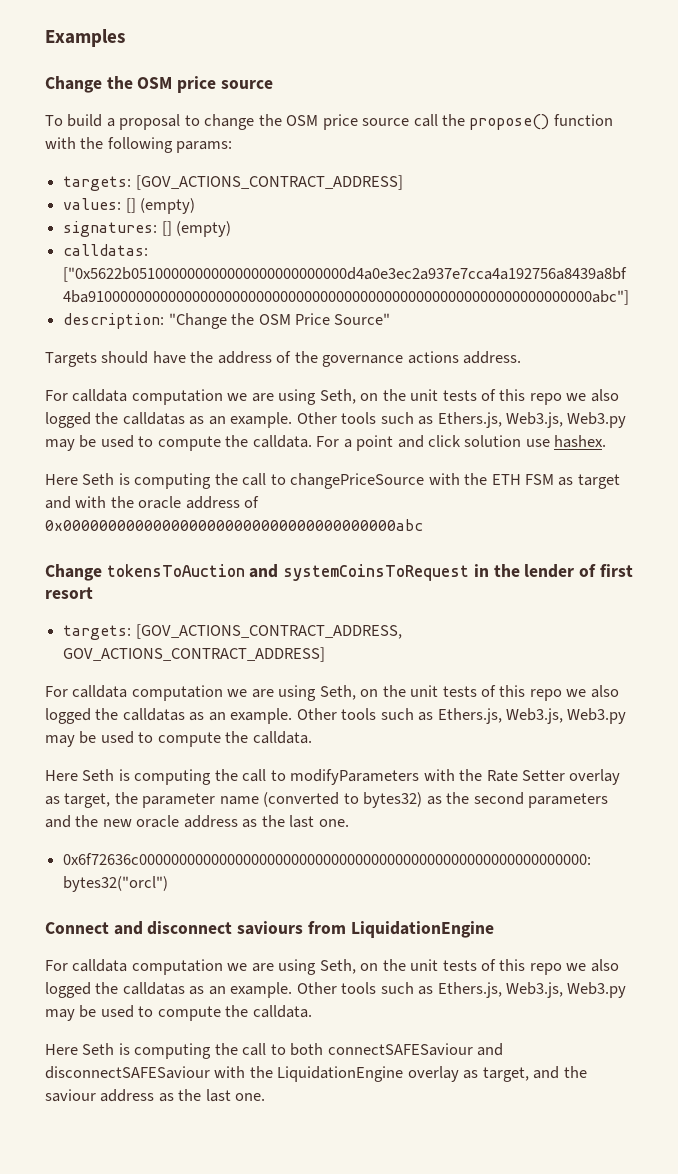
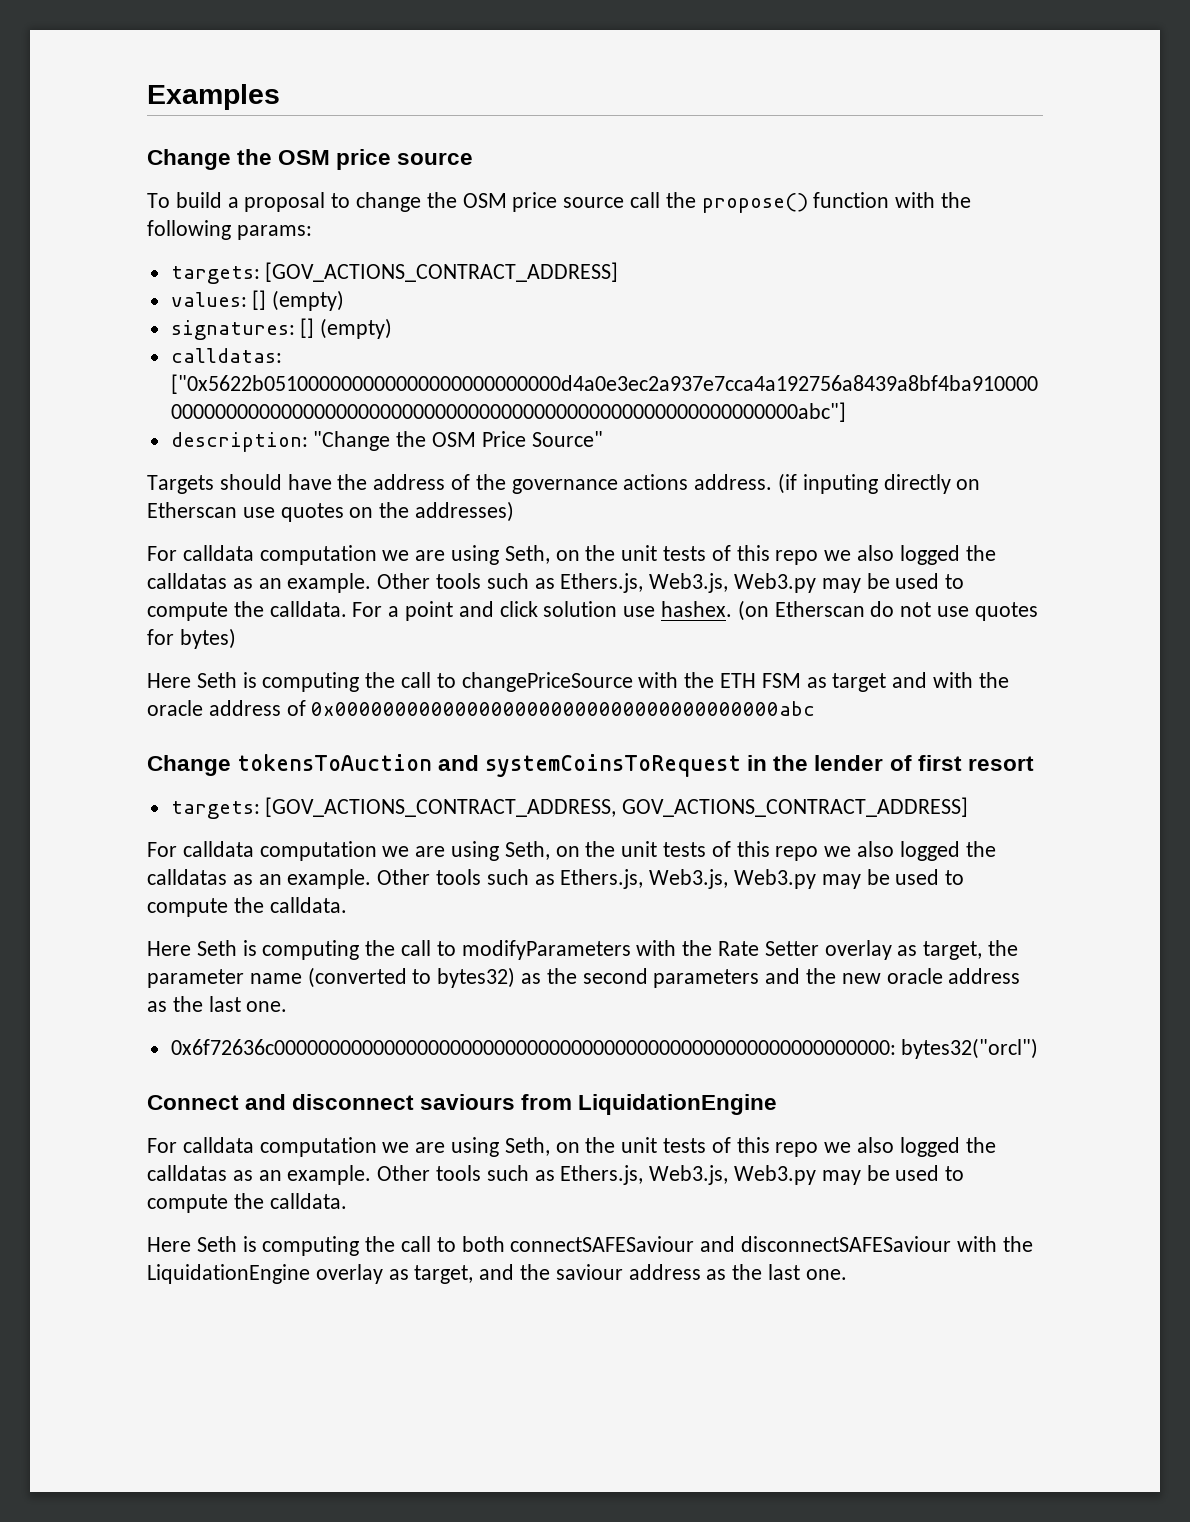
+ (if inputing directly on Etherscan use quotes on the addresses)
+ (on Etherscan do not use quotes for bytes)

